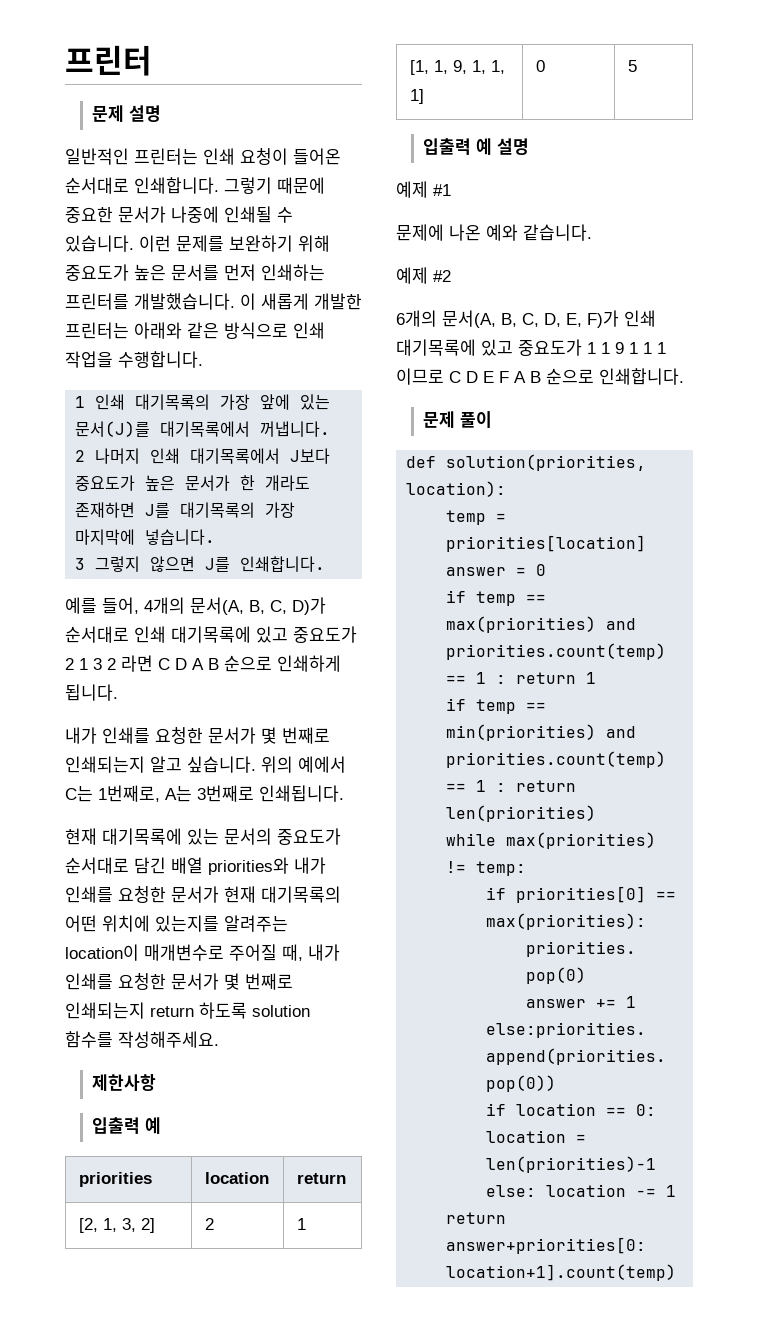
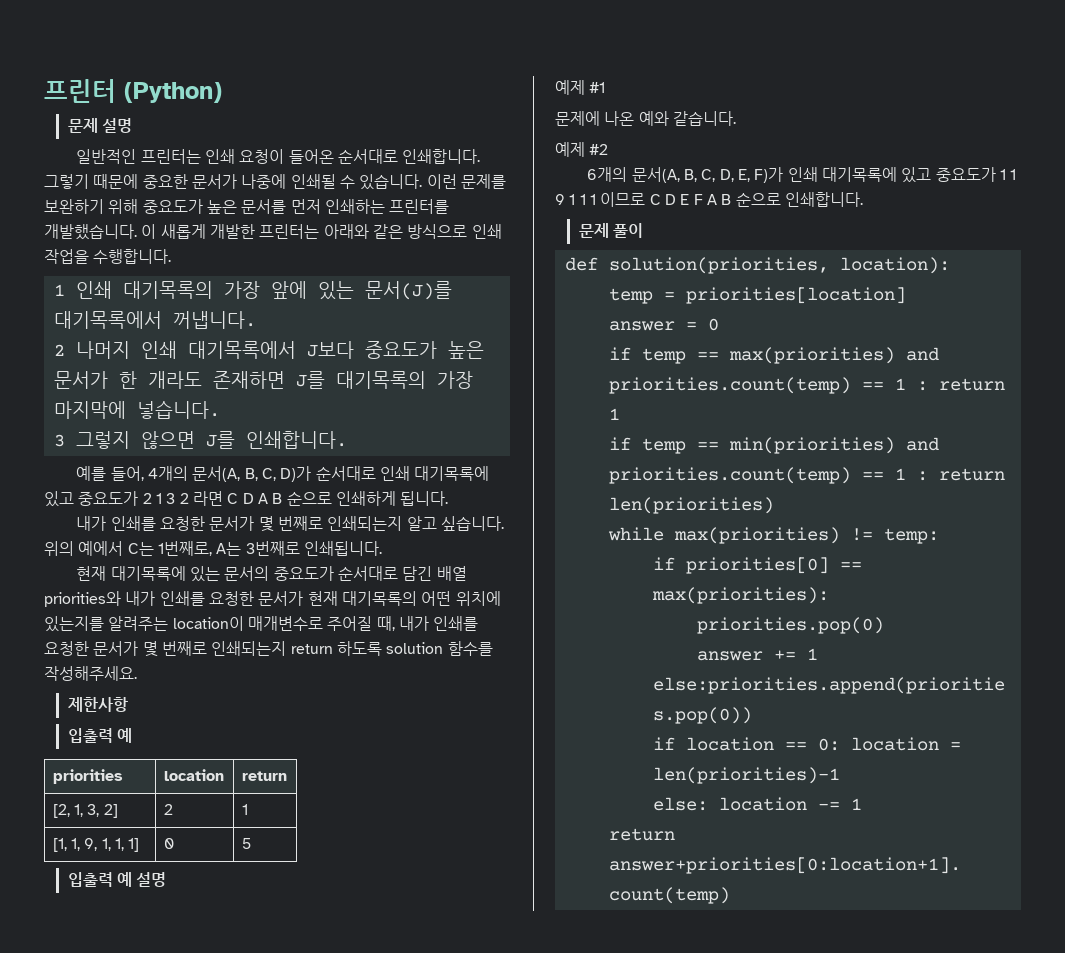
- 프린터
+ 프린터 (Python)

